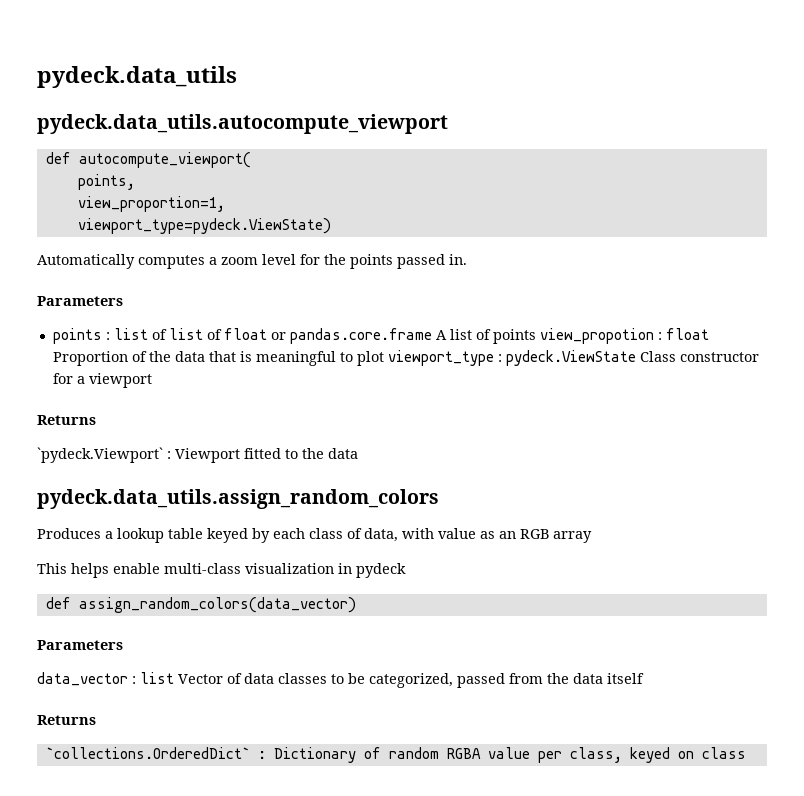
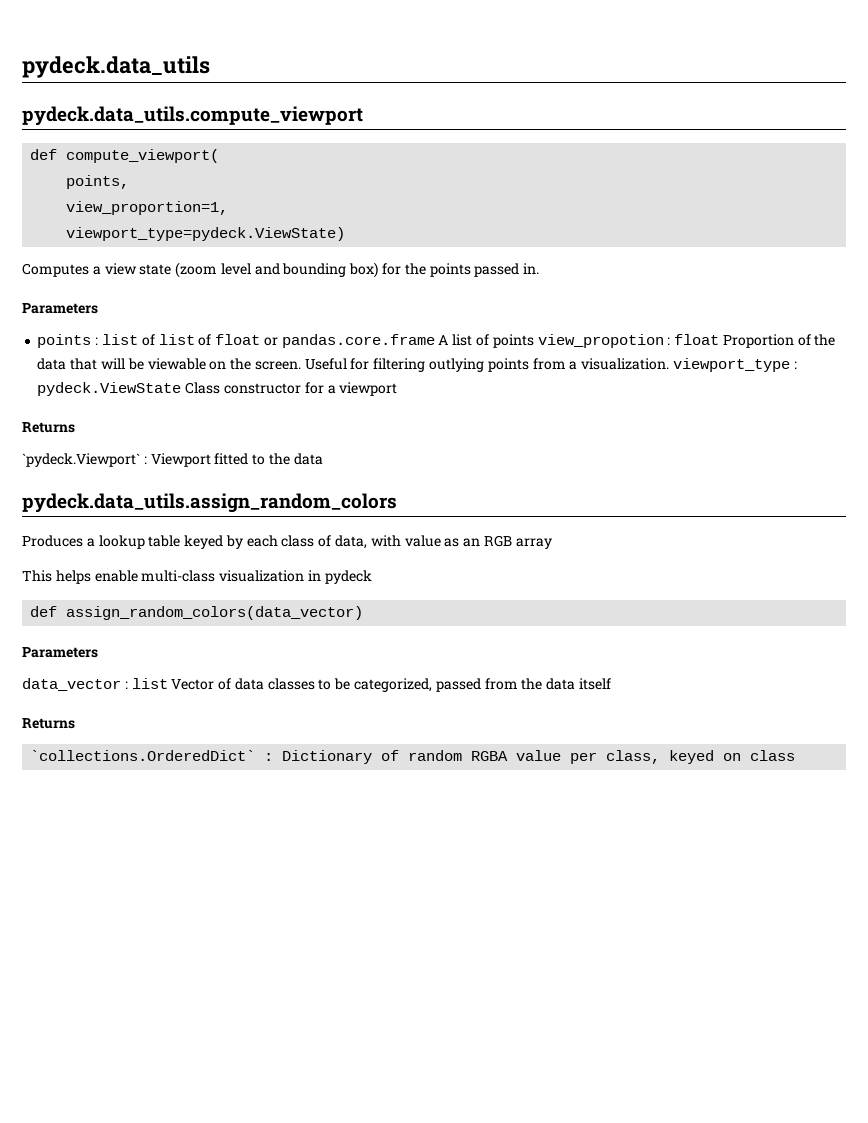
- pydeck.data_utils.autocompute_viewport
- def autocompute_viewport(
+ pydeck.data_utils.compute_viewport
+ def compute_viewport(
- Automatically computes a zoom level for the points passed in.
+ Computes a view state (zoom level and bounding box) for the points passed in.
- points : list of list of float or pandas.core.frame A list of points view_propotion : float Proportion of the data that is meaningful to plot viewport_type : pydeck.ViewState Class constructor for a viewport
+ points : list of list of float or pandas.core.frame A list of points view_propotion : float Proportion of the data that will be viewable on the screen. Useful for filtering outlying points from a visualization. viewport_type : pydeck.ViewState Class constructor for a viewport

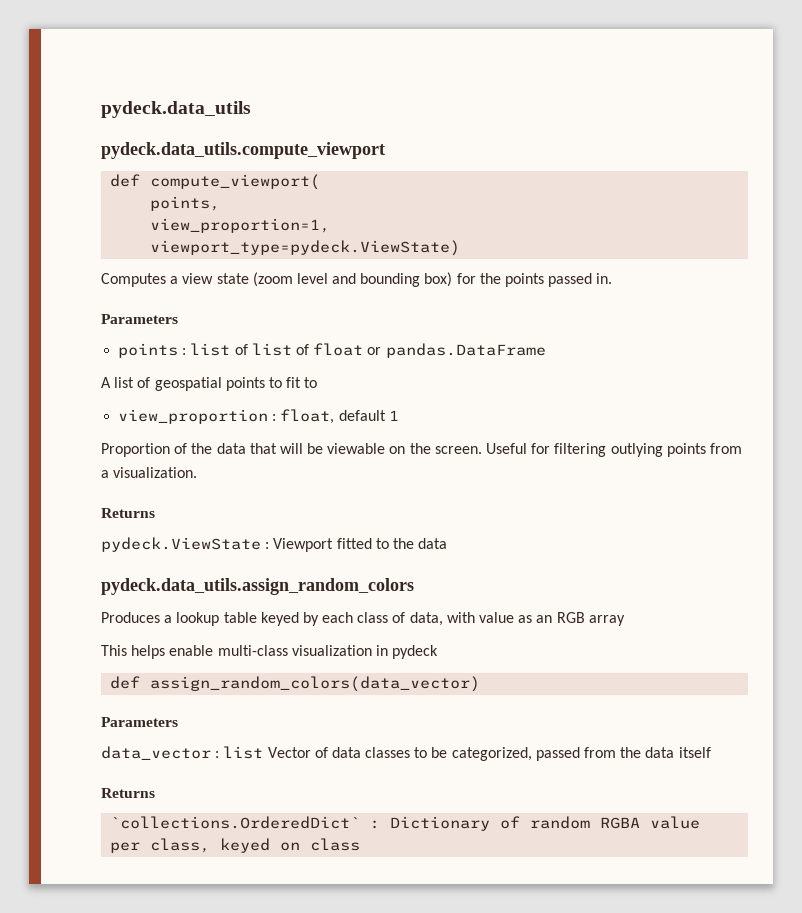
- points : list of list of float or pandas.core.frame A list of points view_propotion : float Proportion of the data that will be viewable on the screen.
+ points : list of list of float or pandas.DataFrame
+ A list of geospatial points to fit to
+ view_proportion : float, default 1
+ Proportion of the data that will be viewable on the screen.
- Useful for filtering outlying points from a visualization. viewport_type : pydeck.ViewState Class constructor for a viewport
+ Useful for filtering outlying points from a visualization.
  Returns
- `pydeck.Viewport` : Viewport fitted to the data
+ pydeck.ViewState : Viewport fitted to the data

